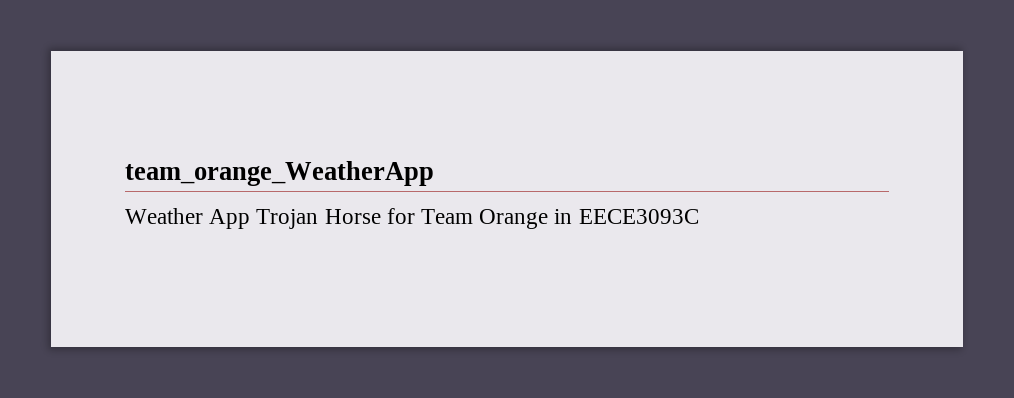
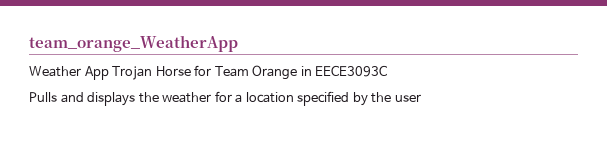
+ Pulls and displays the weather for a location specified by the user

